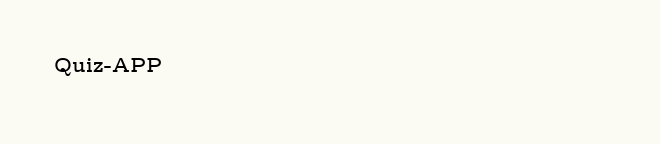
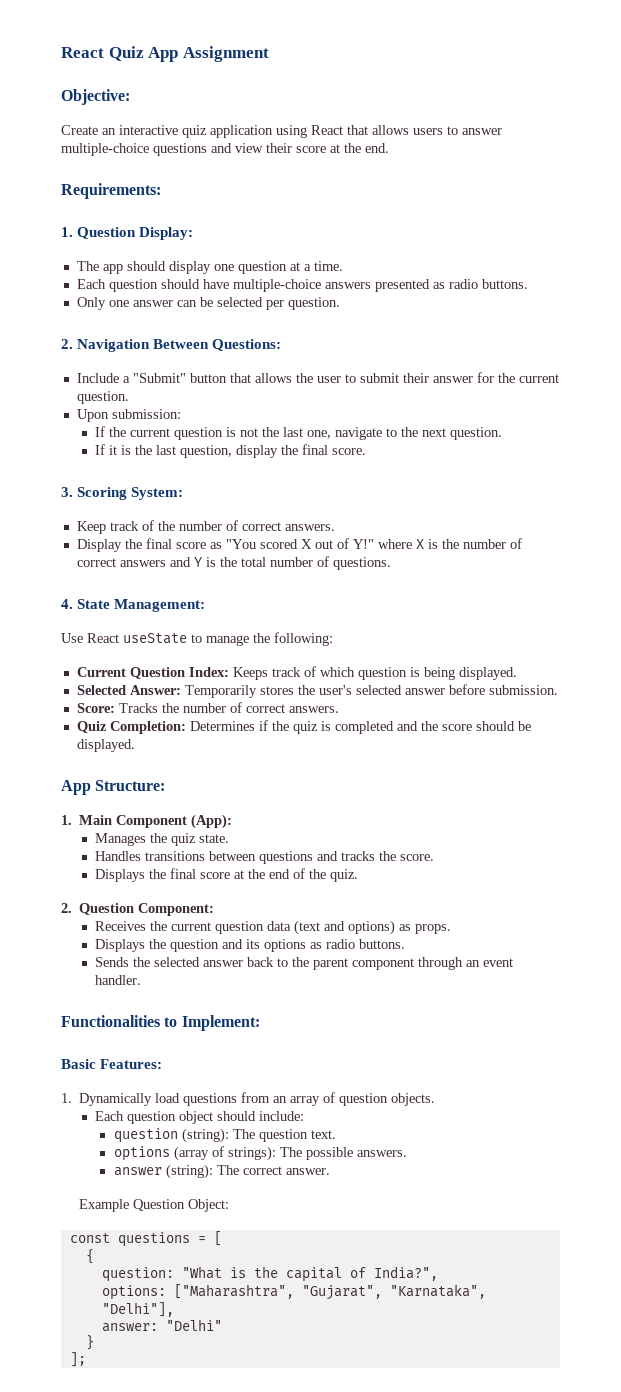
- Quiz-APP
+ React Quiz App Assignment
+ Objective:
+ Create an interactive quiz application using React that allows users to answer multiple-choice questions and view their score at the end.
+ Requirements:
+ 1. Question Display:
+ The app should display one question at a time.
+ Each question should have multiple-choice answers presented as radio buttons.
+ Only one answer can be selected per question.
+ 2. Navigation Between Questions:
+ Include a "Submit" button that allows the user to submit their answer for the current question.
+ Upon submission:
+ If the current question is not the last one, navigate to the next question.
+ If it is the last question, display the final score.
+ 3. Scoring System:
+ Keep track of the number of correct answers.
+ Display the final score as "You scored X out of Y!" where X is the number of correct answers and Y is the total number of questions.
+ 4. State Management:
+ Use React useState to manage the following:
+ Current Question Index: Keeps track of which question is being displayed.
+ Selected Answer: Temporarily stores the user's selected answer before submission.
+ Score: Tracks the number of correct answers.
+ Quiz Completion: Determines if the quiz is completed and the score should be displayed.
+ App Structure:
+ 1. Main Component (App):
+ Manages the quiz state.
+ Handles transitions between questions and tracks the score.
+ Displays the final score at the end of the quiz.
+ 2. Question Component:
+ Receives the current question data (text and options) as props.
+ Displays the question and its options as radio buttons.
+ Sends the selected answer back to the parent component through an event handler.
+ Functionalities to Implement:
+ Basic Features:
+ 1. Dynamically load questions from an array of question objects.
+ Each question object should include:
+ question (string): The question text.
+ options (array of strings): The possible answers.
+ answer (string): The correct answer.
+ Example Question Object:
+ const questions = [
+ {
+ question: "What is the capital of India?",
+ options: ["Maharashtra", "Gujarat", "Karnataka", "Delhi"],
+ answer: "Delhi"
+ }
+ ];

